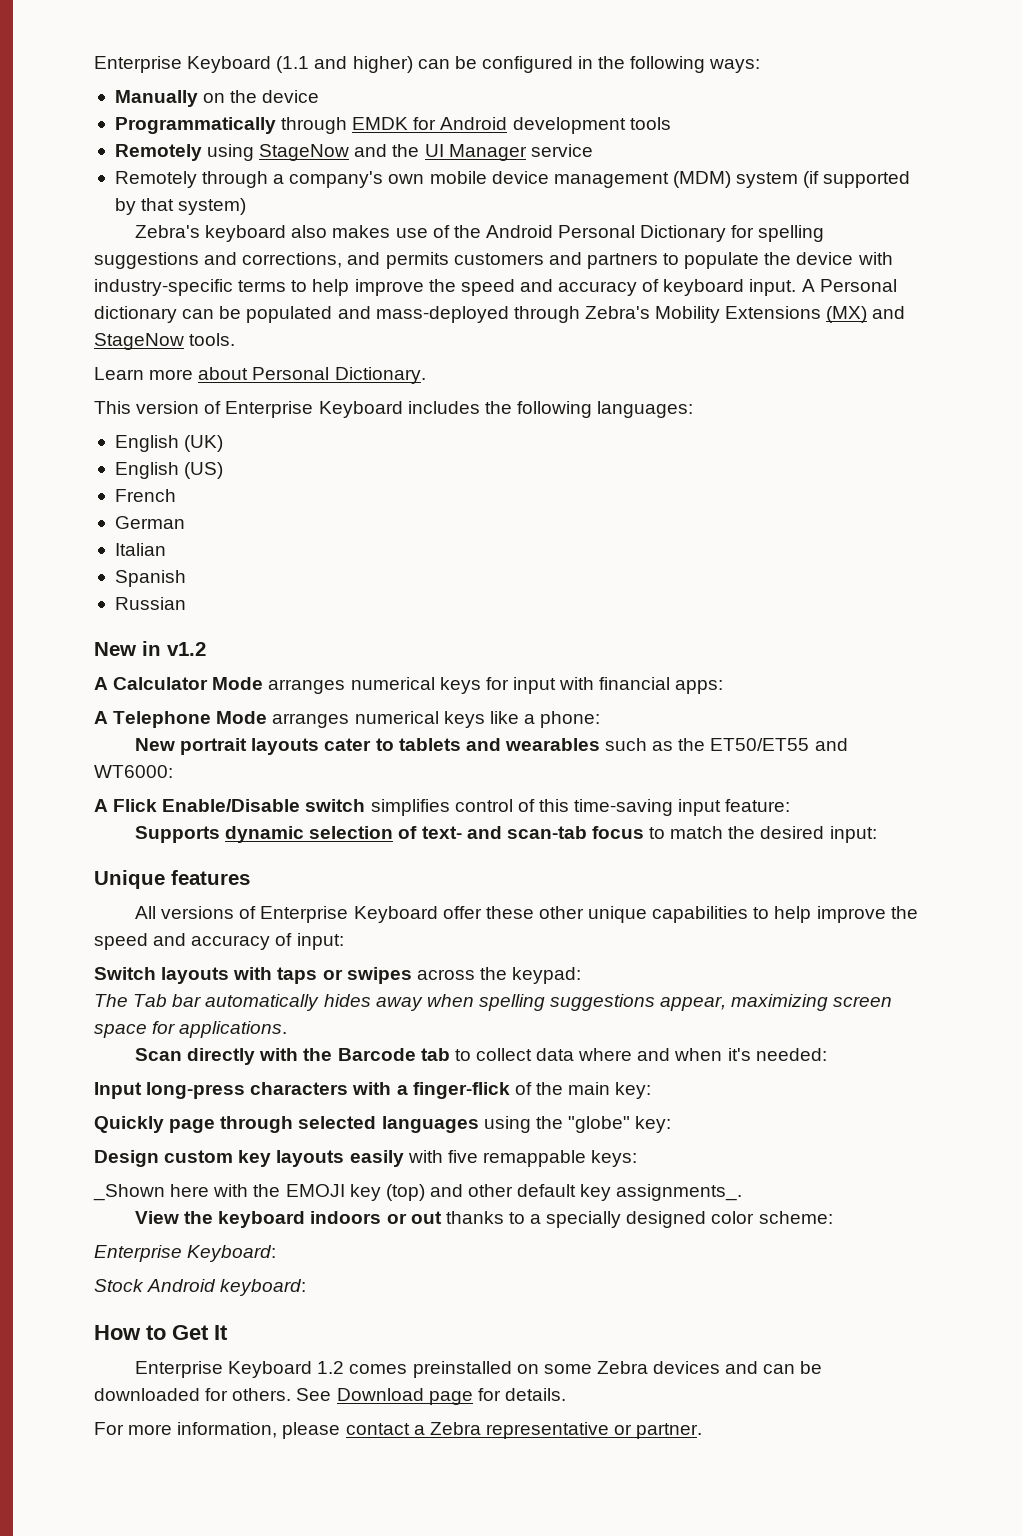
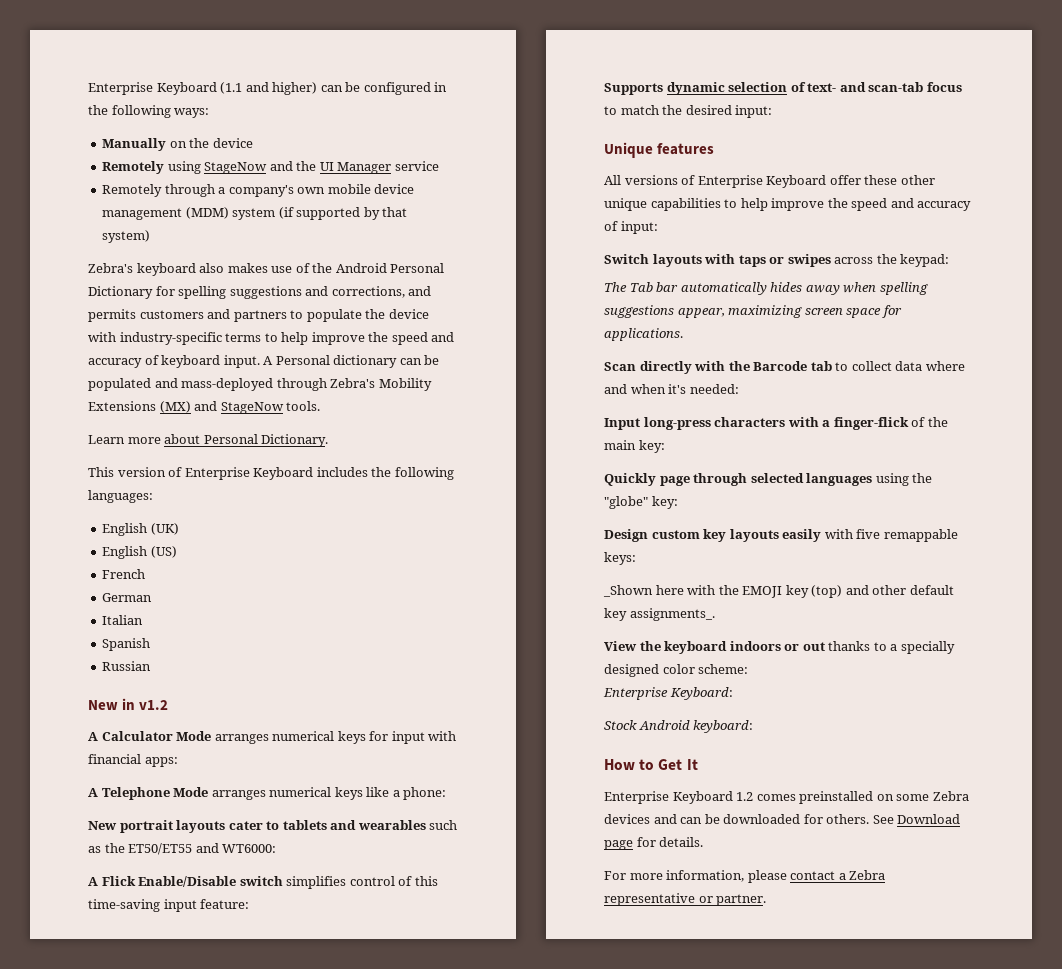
- Programmatically through EMDK for Android development tools

